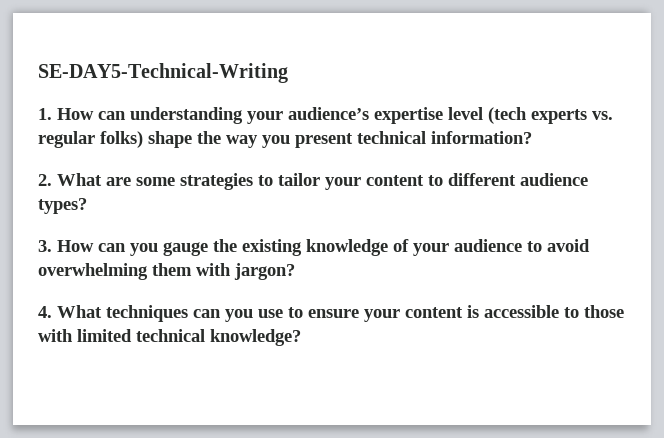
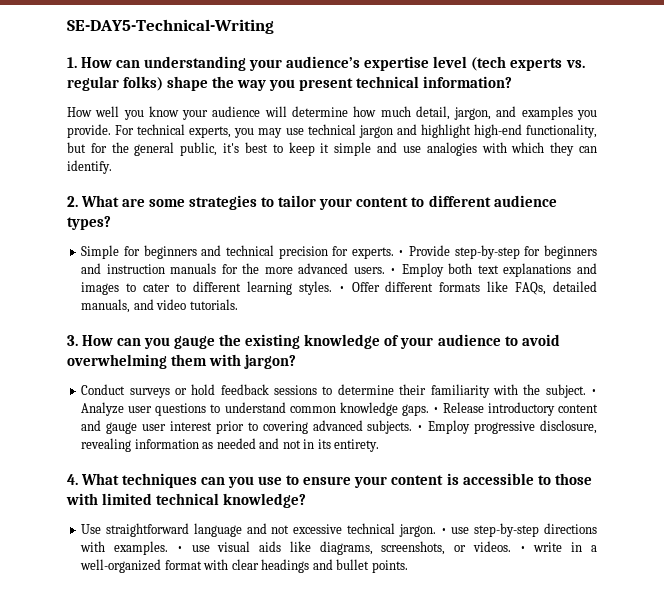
+ How well you know your audience will determine how much detail, jargon, and examples you provide. For technical experts, you may use technical jargon and highlight high-end functionality, but for the general public, it's best to keep it simple and use analogies with which they can identify.
+ Simple for beginners and technical precision for experts. • Provide step-by-step for beginners and instruction manuals for the more advanced users. • Employ both text explanations and images to cater to different learning styles. • Offer different formats like FAQs, detailed manuals, and video tutorials.
+ Conduct surveys or hold feedback sessions to determine their familiarity with the subject. • Analyze user questions to understand common knowledge gaps. • Release introductory content and gauge user interest prior to covering advanced subjects. • Employ progressive disclosure, revealing information as needed and not in its entirety.
+ Use straightforward language and not excessive technical jargon. • use step-by-step directions with examples. • use visual aids like diagrams, screenshots, or videos. • write in a well-organized format with clear headings and bullet points.

